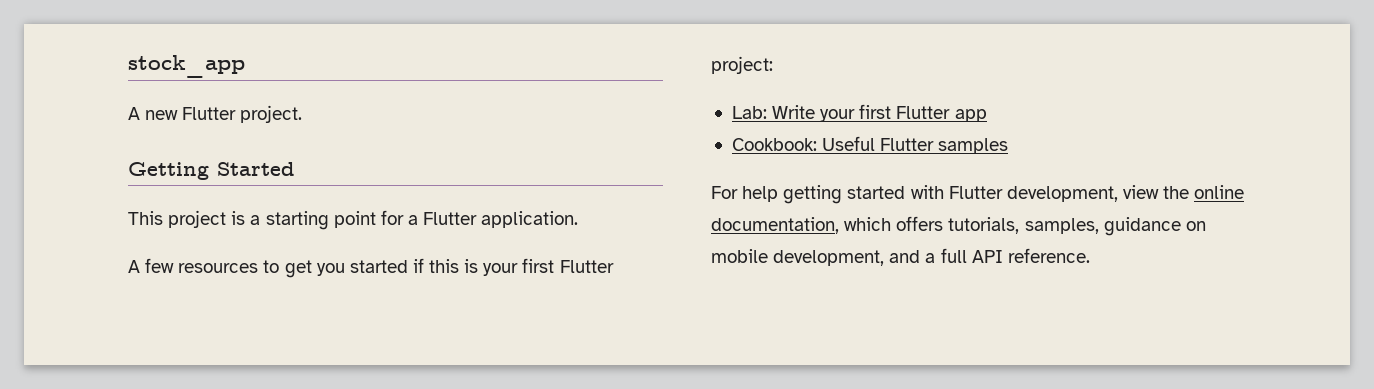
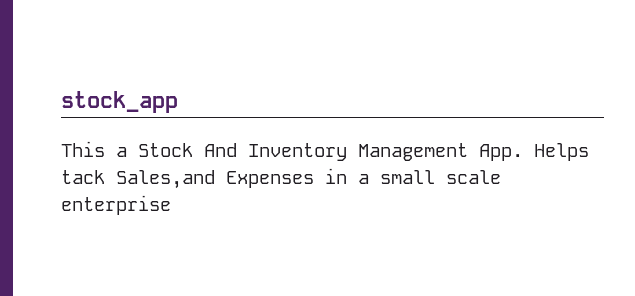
- A new Flutter project.
- Getting Started
- This project is a starting point for a Flutter application.
- A few resources to get you started if this is your first Flutter project:
- Lab: Write your first Flutter app
- Cookbook: Useful Flutter samples
- For help getting started with Flutter development, view the online documentation, which offers tutorials, samples, guidance on mobile development, and a full API reference.
+ This a Stock And Inventory Management App. Helps tack Sales,and Expenses in a small scale enterprise

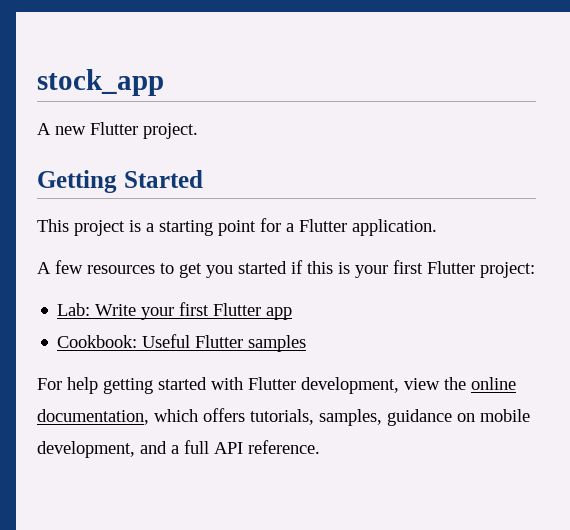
- This a Stock And Inventory Management App. Helps tack Sales,and Expenses in a small scale enterprise
+ A new Flutter project.
+ Getting Started
+ This project is a starting point for a Flutter application.
+ A few resources to get you started if this is your first Flutter project:
+ Lab: Write your first Flutter app
+ Cookbook: Useful Flutter samples
+ For help getting started with Flutter development, view the online documentation, which offers tutorials, samples, guidance on mobile development, and a full API reference.

